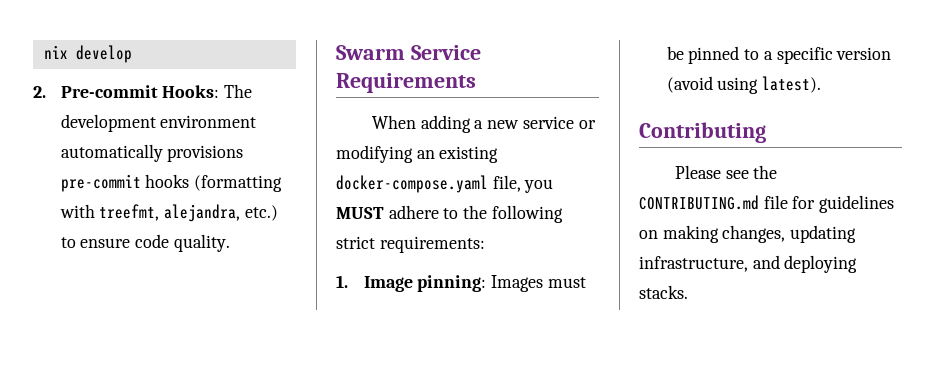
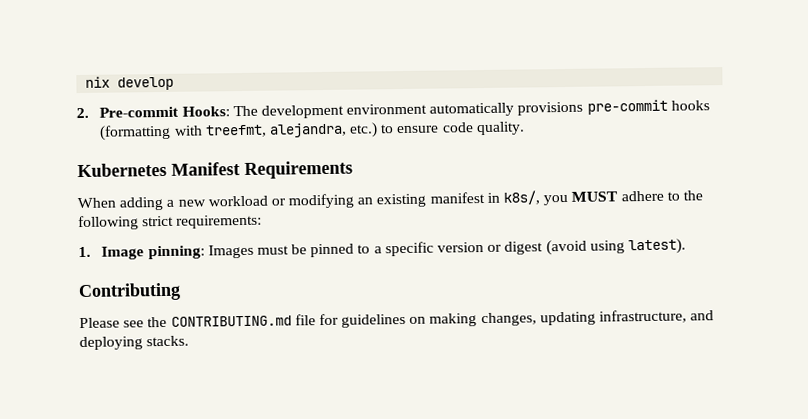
- Swarm Service Requirements
+ Kubernetes Manifest Requirements
- When adding a new service or modifying an existing docker-compose.yaml file, you MUST adhere to the following strict requirements:
+ When adding a new workload or modifying an existing manifest in k8s/, you MUST adhere to the following strict requirements:
- 1. Image pinning: Images must be pinned to a specific version (avoid using latest).
+ 1. Image pinning: Images must be pinned to a specific version or digest (avoid using latest).

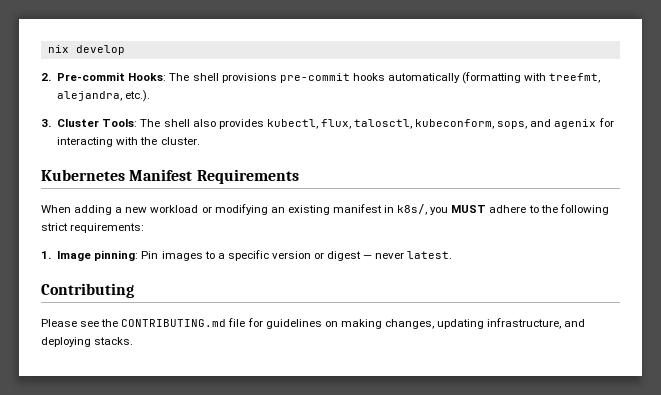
- 2. Pre-commit Hooks: The development environment automatically provisions pre-commit hooks (formatting with treefmt, alejandra, etc.) to ensure code quality.
+ 2. Pre-commit Hooks: The shell provisions pre-commit hooks automatically (formatting with treefmt, alejandra, etc.).
+ 3. Cluster Tools: The shell also provides kubectl, flux, talosctl, kubeconform, sops, and agenix for interacting with the cluster.
- 1. Image pinning: Images must be pinned to a specific version or digest (avoid using latest).
+ 1. Image pinning: Pin images to a specific version or digest — never latest.

